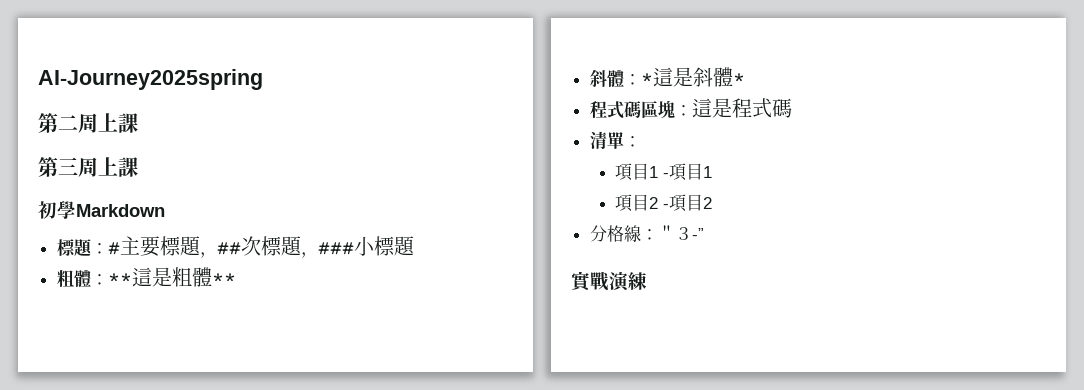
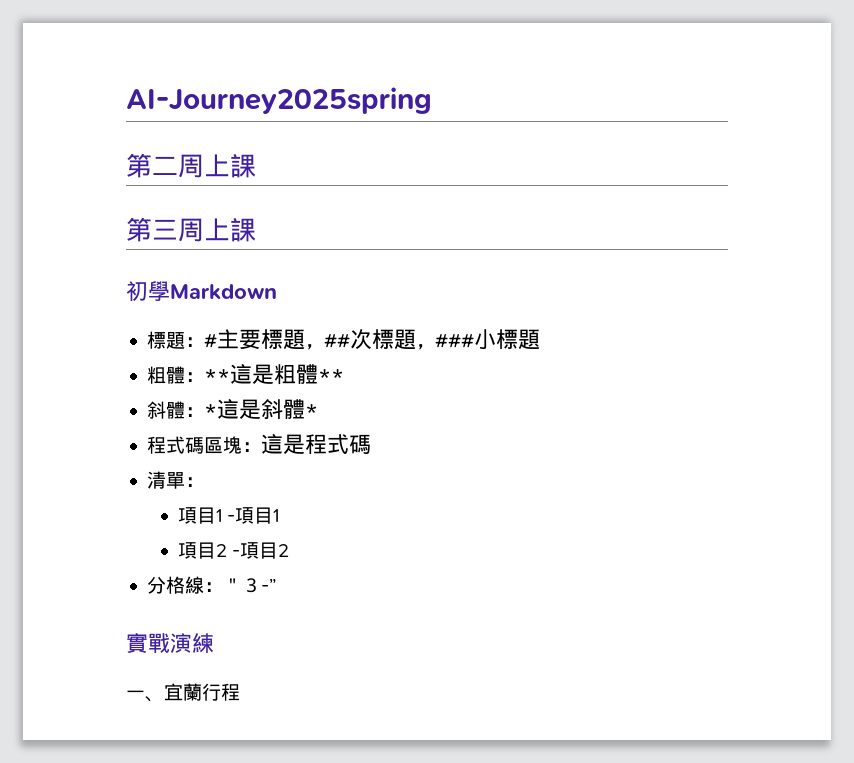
+ 一、宜蘭行程

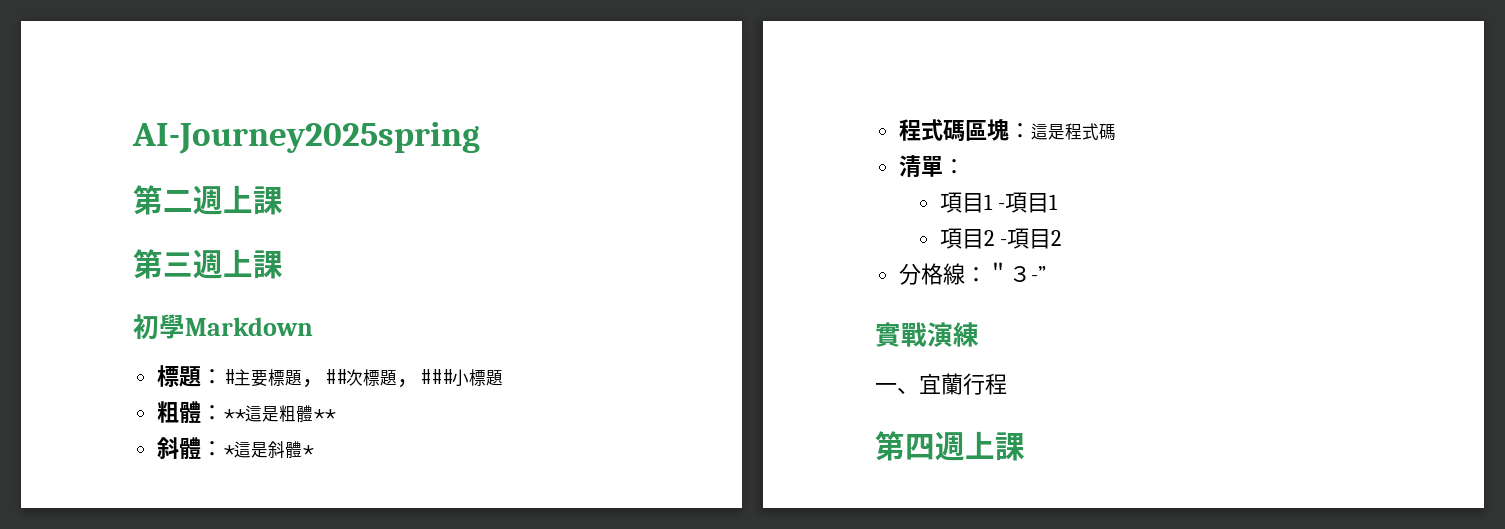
- 第二周上課
+ 第二週上課
- 第三周上課
+ 第三週上課
+ 第四週上課

